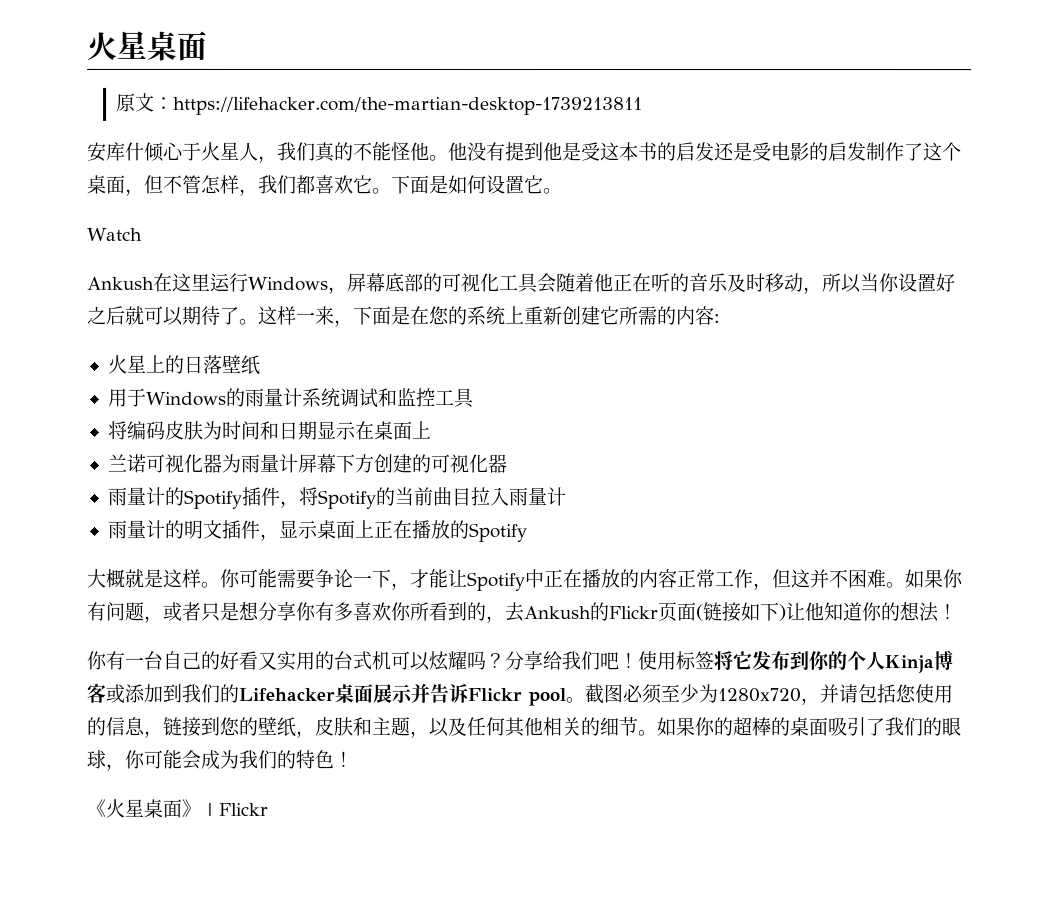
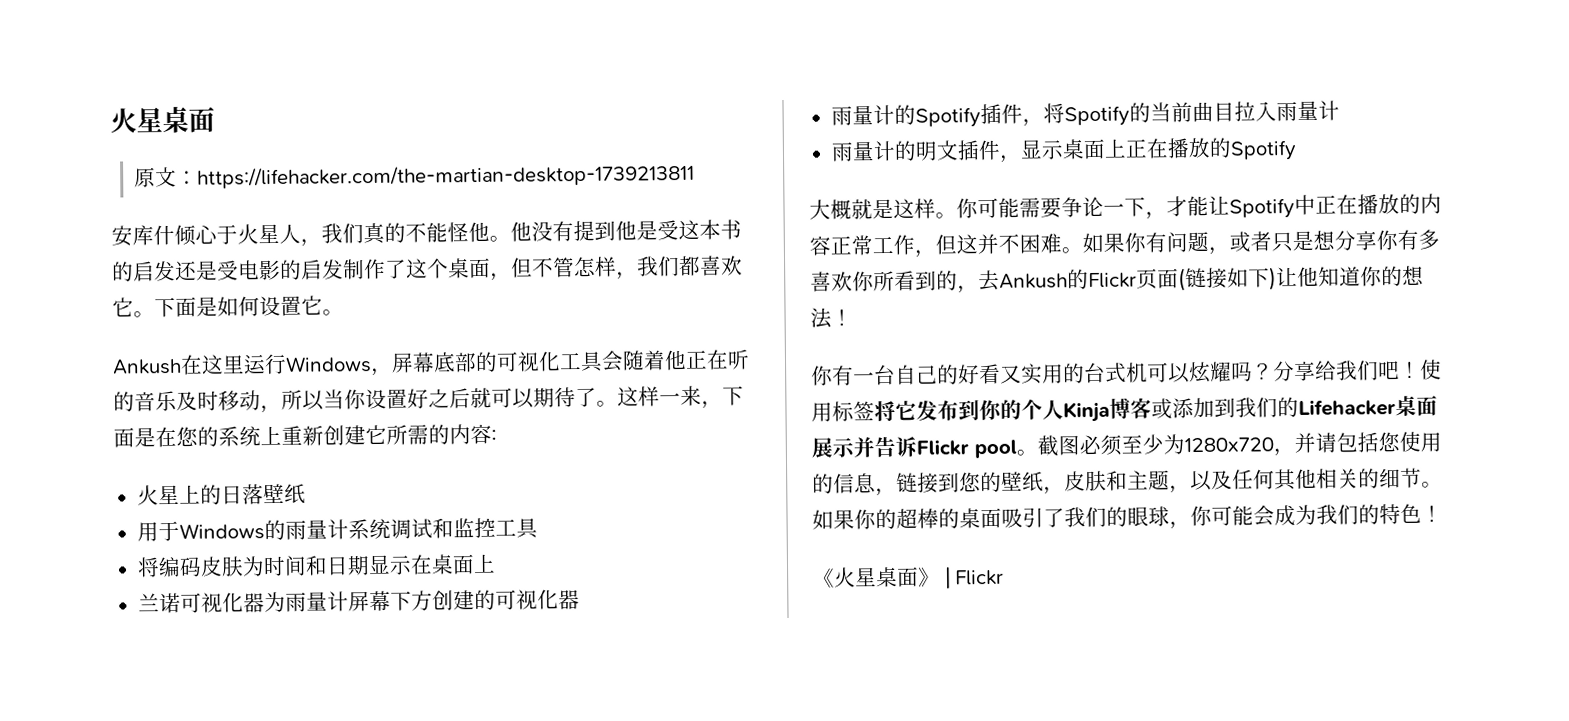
- Watch

